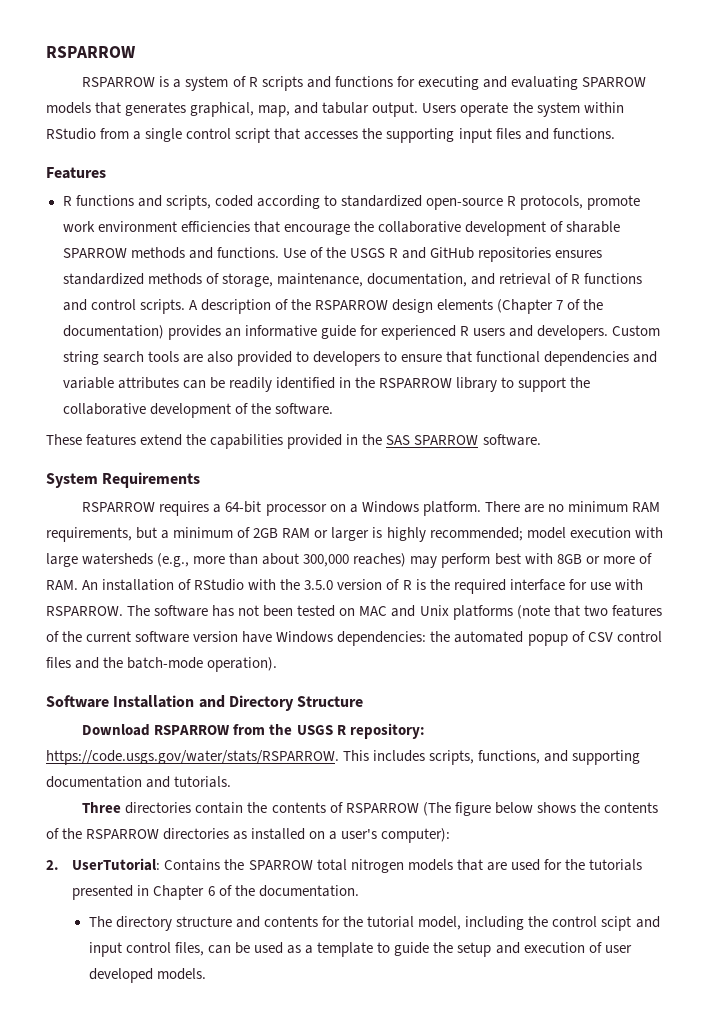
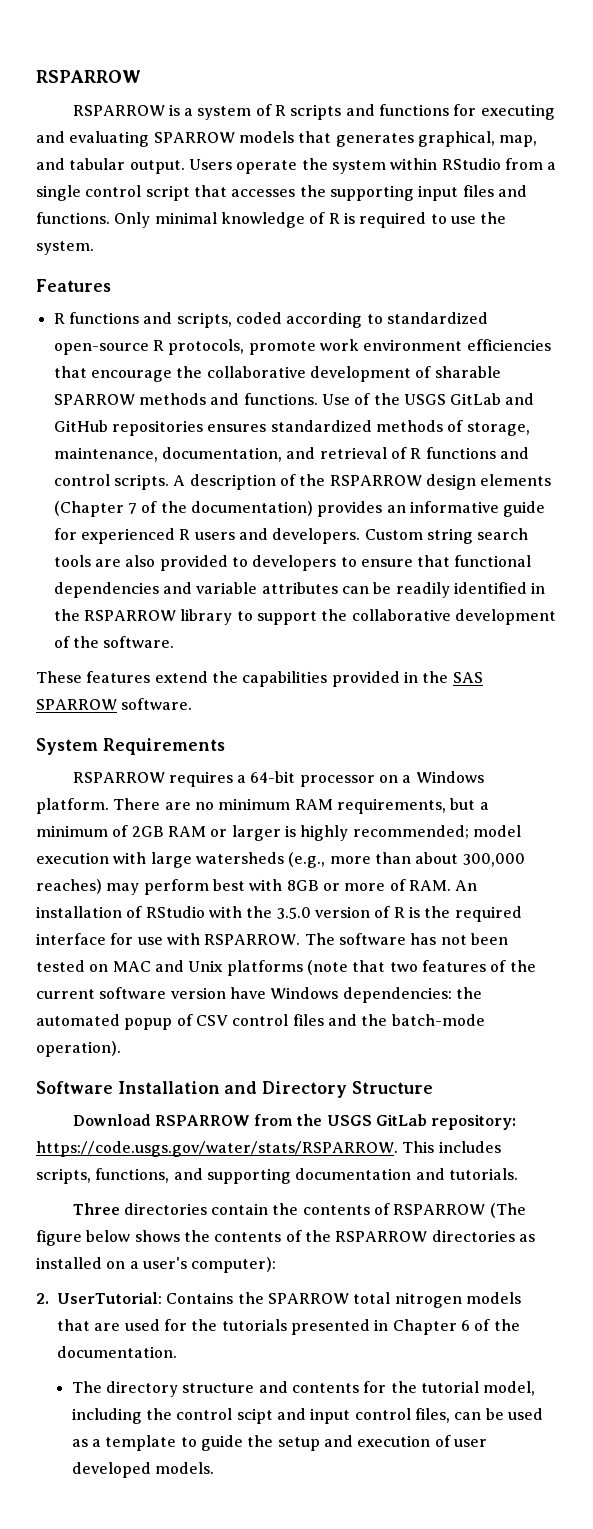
+ Only minimal knowledge of R is required to use the system.
- Use of the USGS R and GitHub repositories ensures standardized methods of storage, maintenance, documentation, and retrieval of R functions and control scripts.
+ Use of the USGS GitLab and GitHub repositories ensures standardized methods of storage, maintenance, documentation, and retrieval of R functions and control scripts.
- Download RSPARROW from the USGS R repository: https://code.usgs.gov/water/stats/RSPARROW. This includes scripts, functions, and supporting documentation and tutorials.
+ Download RSPARROW from the USGS GitLab repository: https://code.usgs.gov/water/stats/RSPARROW. This includes scripts, functions, and supporting documentation and tutorials.

